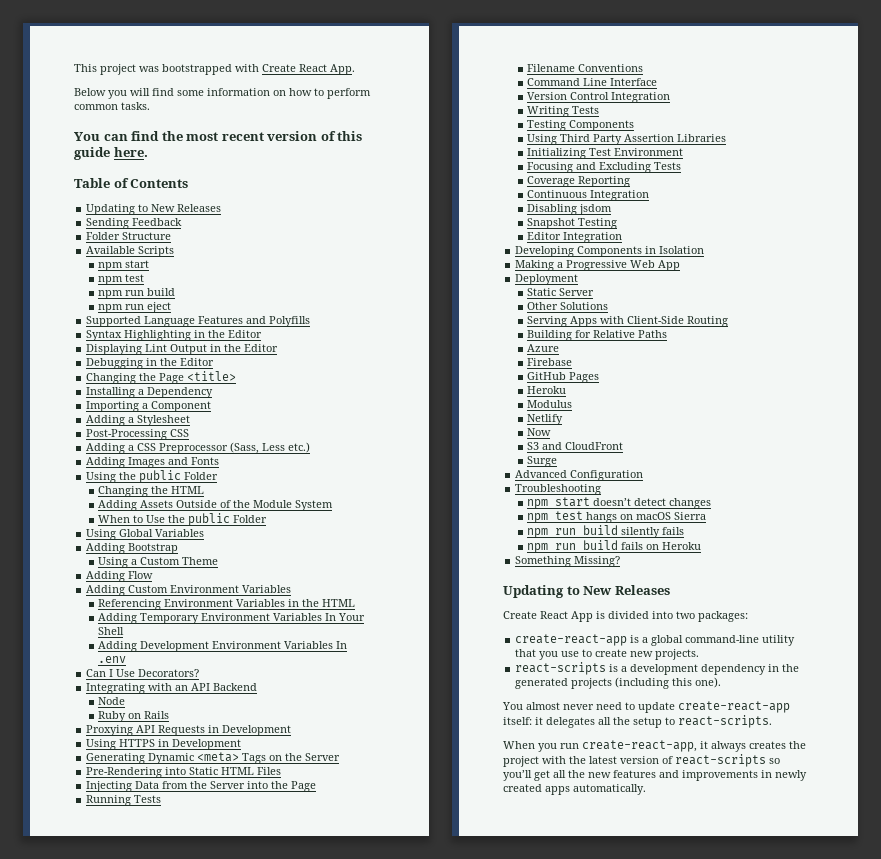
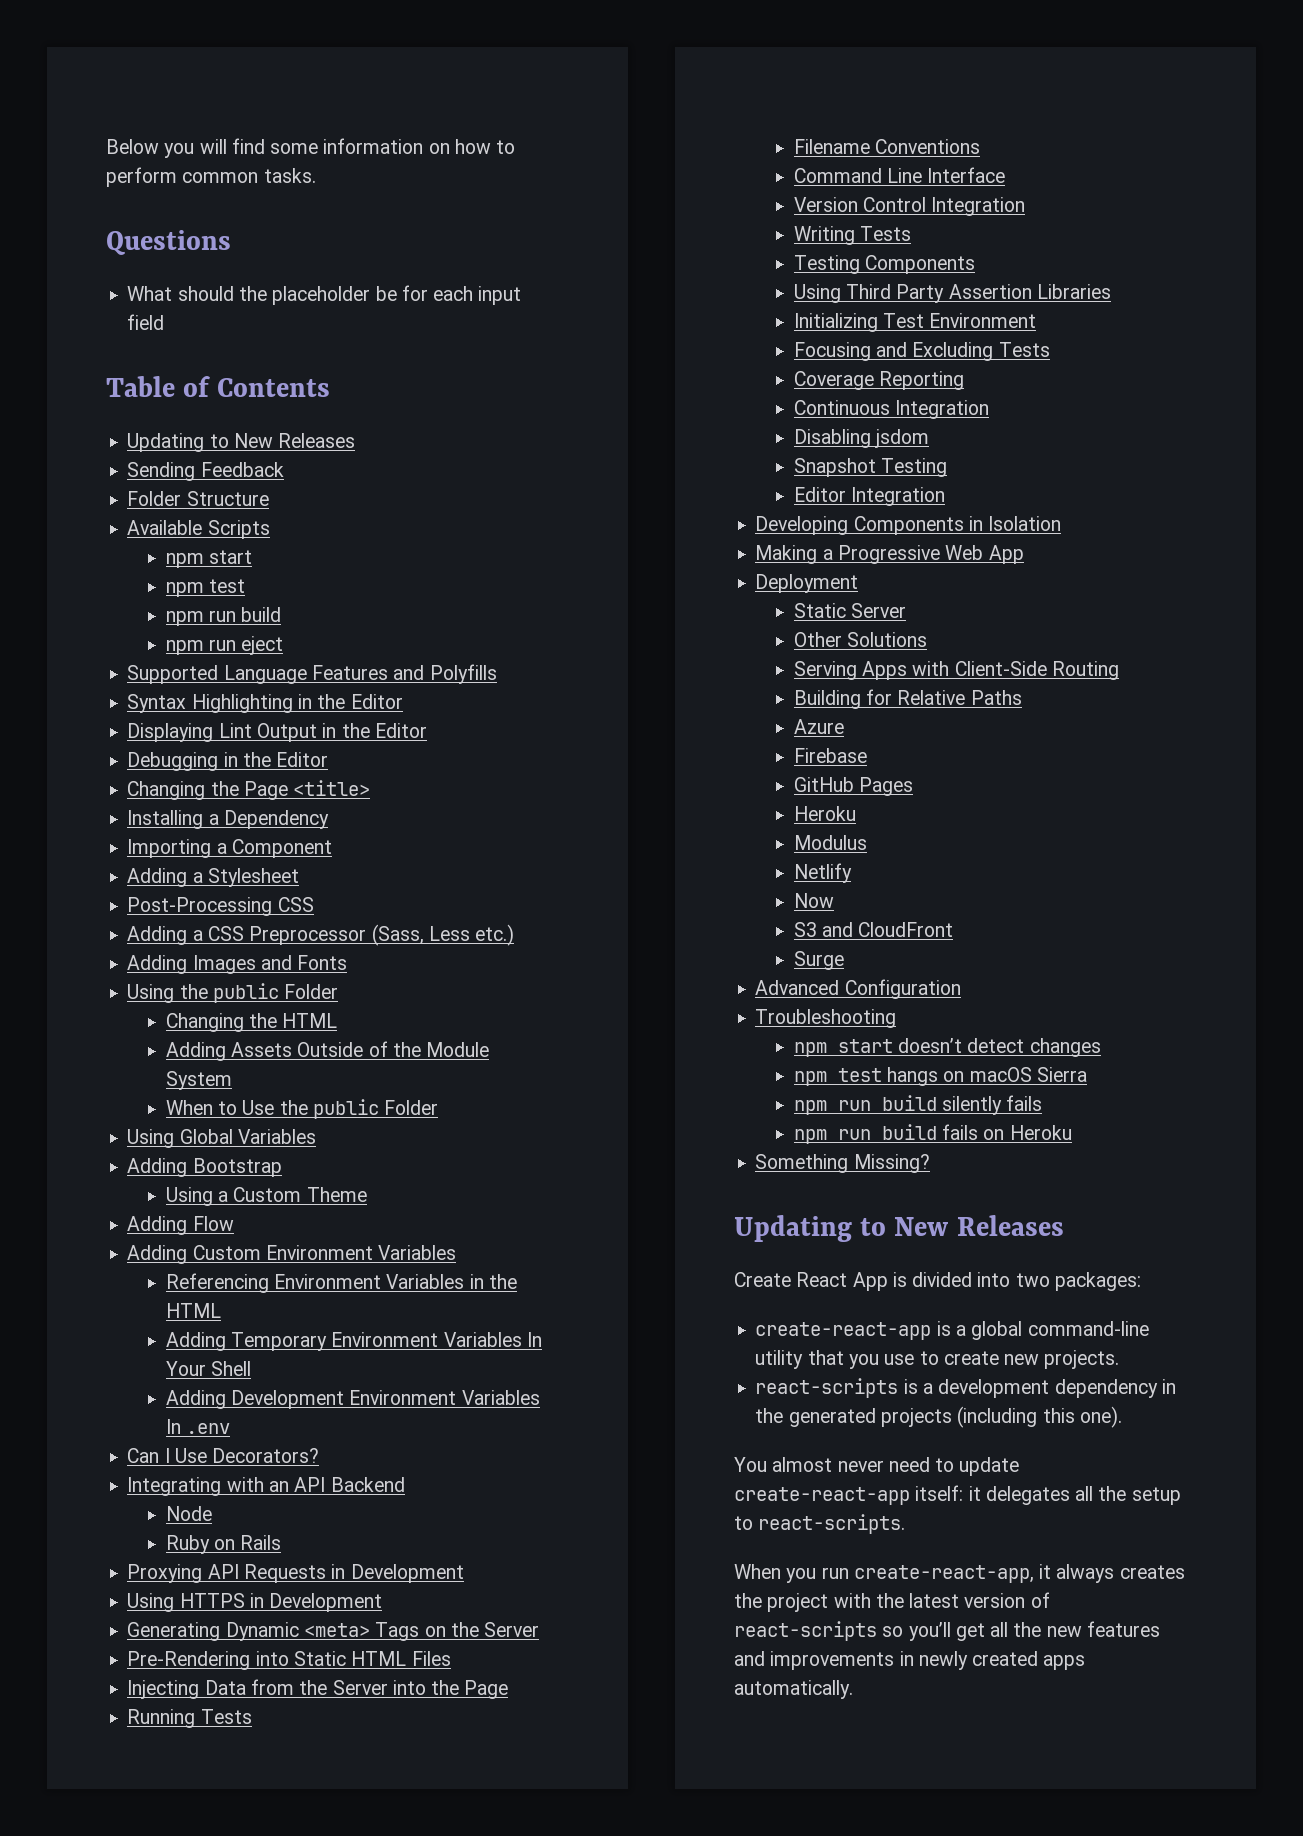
- This project was bootstrapped with Create React App.
- You can find the most recent version of this guide here.
+ Questions
+ What should the placeholder be for each input field

